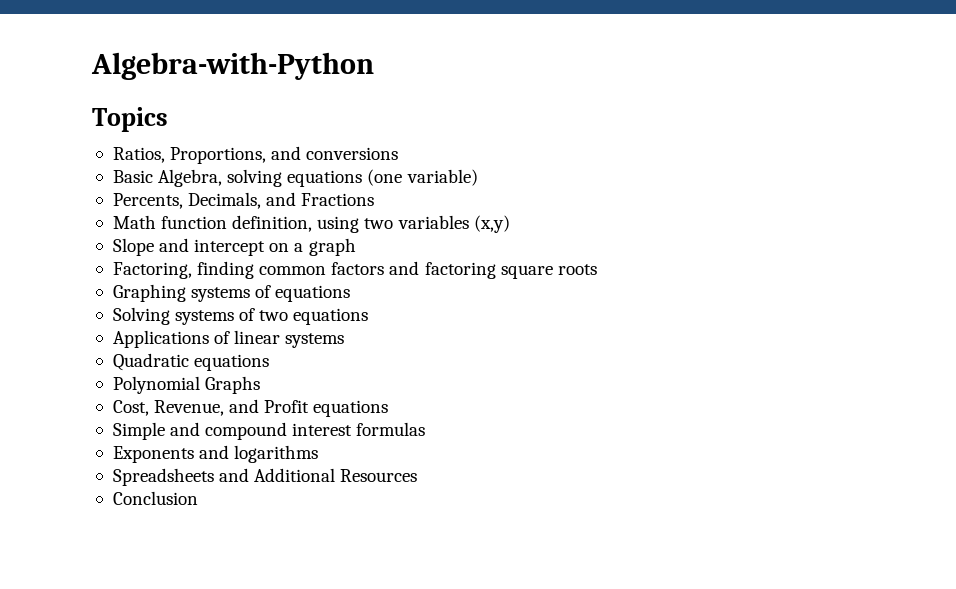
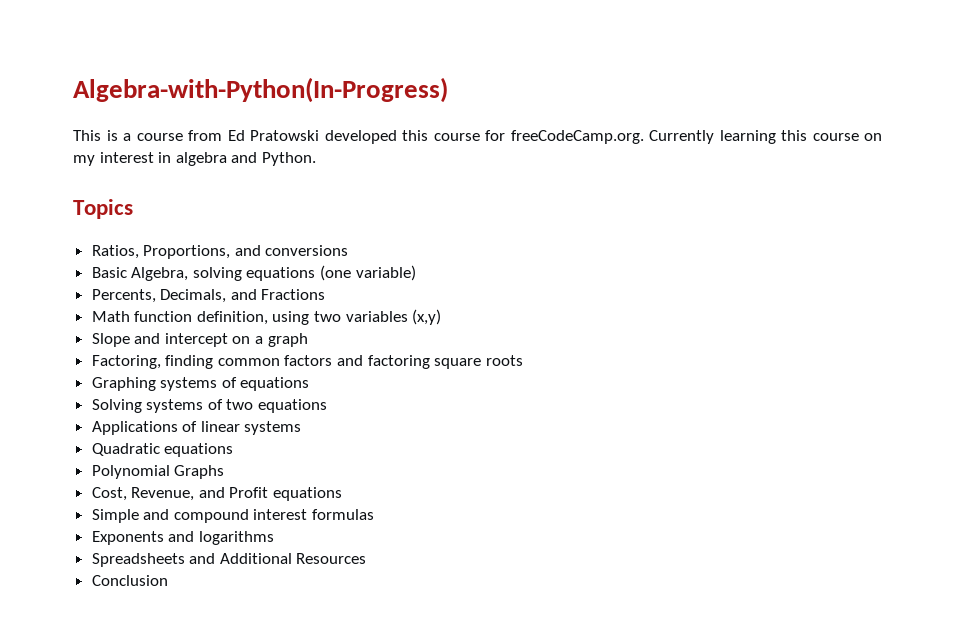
- Algebra-with-Python
+ Algebra-with-Python(In-Progress)
+ This is a course from Ed Pratowski developed this course for freeCodeCamp.org. Currently learning this course on my interest in algebra and Python.

